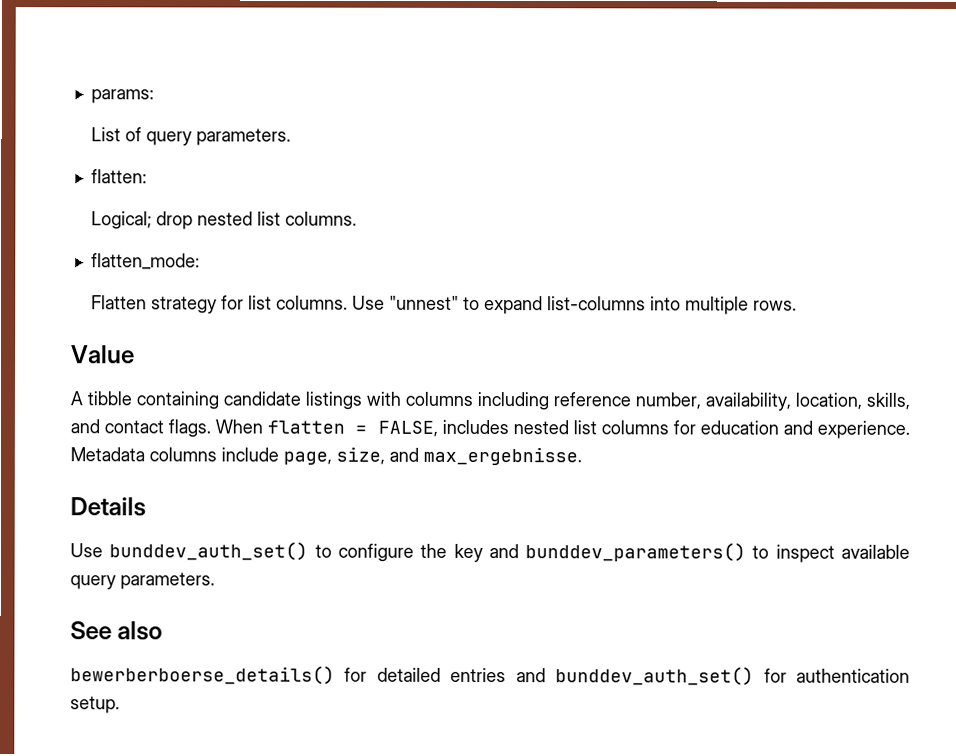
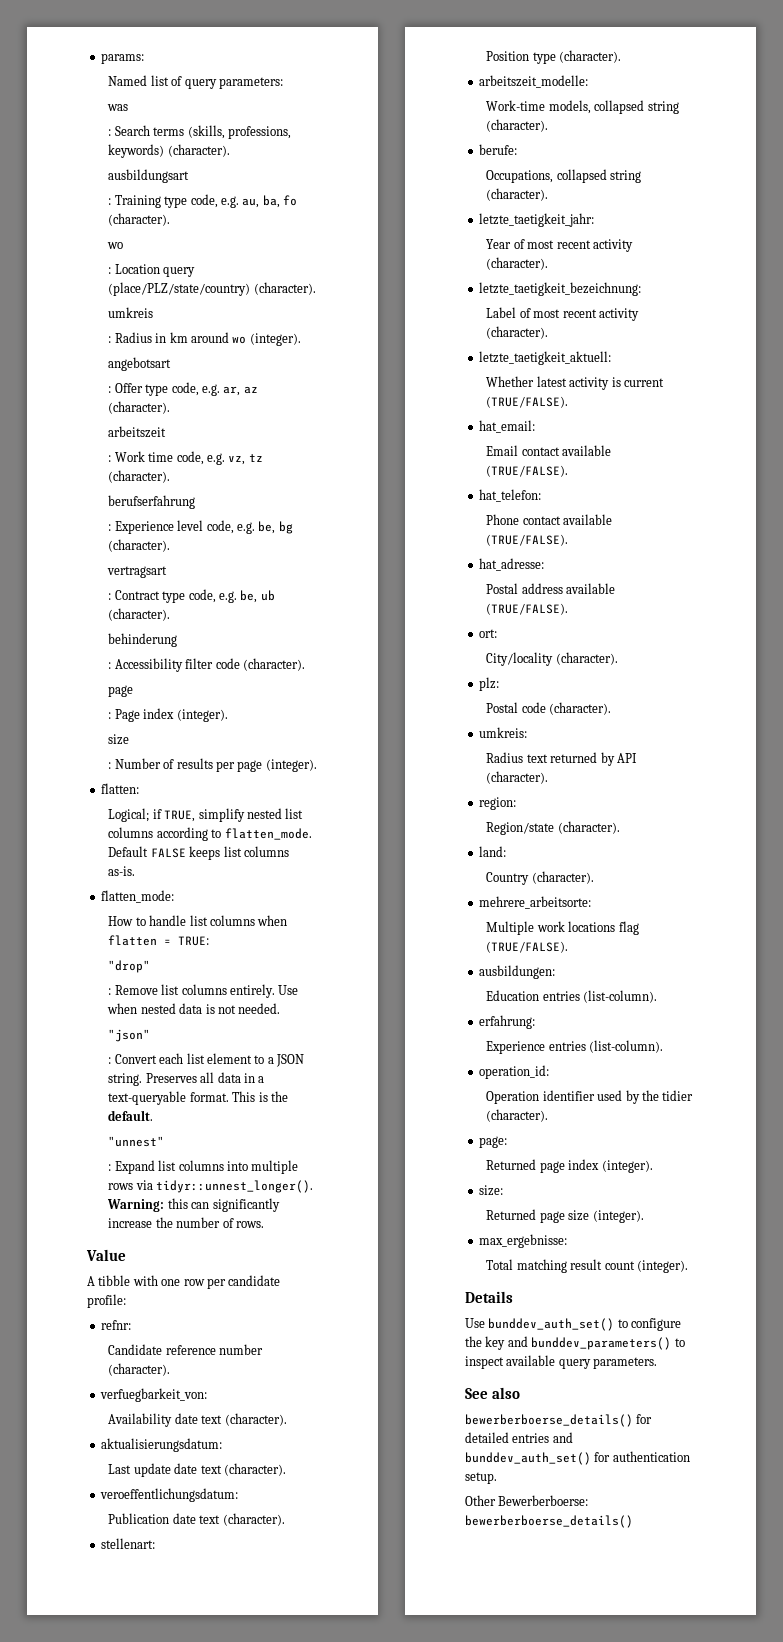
- List of query parameters.
+ Named list of query parameters:
+ was
+ : Search terms (skills, professions, keywords) (character).
+ ausbildungsart
+ : Training type code, e.g. au, ba, fo (character).
+ wo
+ : Location query (place/PLZ/state/country) (character).
+ umkreis
+ : Radius in km around wo (integer).
+ angebotsart
+ : Offer type code, e.g. ar, az (character).
+ arbeitszeit
+ : Work time code, e.g. vz, tz (character).
+ berufserfahrung
+ : Experience level code, e.g. be, bg (character).
+ vertragsart
+ : Contract type code, e.g. be, ub (character).
+ behinderung
+ : Accessibility filter code (character).
+ page
+ : Page index (integer).
+ size
+ : Number of results per page (integer).
  flatten:
- Logical; drop nested list columns.
+ Logical; if TRUE, simplify nested list columns according to flatten_mode. Default FALSE keeps list columns as-is.
  flatten_mode:
- Flatten strategy for list columns. Use "unnest" to expand list-columns into multiple rows.
+ How to handle list columns when flatten = TRUE:
+ "drop"
+ : Remove list columns entirely. Use when nested data is not needed.
+ "json"
+ : Convert each list element to a JSON string. Preserves all data in a text-queryable format. This is the default.
+ "unnest"
+ : Expand list columns into multiple rows via tidyr::unnest_longer(). Warning: this can significantly increase the number of rows.
  Value
- A tibble containing candidate listings with columns including reference number, availability, location, skills, and contact flags. When flatten = FALSE, includes nested list columns for education and experience. Metadata columns include page, size, and max_ergebnisse.
+ A tibble with one row per candidate profile:
+ refnr:
+ Candidate reference number (character).
+ verfuegbarkeit_von:
+ Availability date text (character).
+ aktualisierungsdatum:
+ Last update date text (character).
+ veroeffentlichungsdatum:
+ Publication date text (character).
+ stellenart:
+ Position type (character).
+ arbeitszeit_modelle:
+ Work-time models, collapsed string (character).
+ berufe:
+ Occupations, collapsed string (character).
+ letzte_taetigkeit_jahr:
+ Year of most recent activity (character).
+ letzte_taetigkeit_bezeichnung:
+ Label of most recent activity (character).
+ letzte_taetigkeit_aktuell:
+ Whether latest activity is current (TRUE/FALSE).
+ hat_email:
+ Email contact available (TRUE/FALSE).
+ hat_telefon:
+ Phone contact available (TRUE/FALSE).
+ hat_adresse:
+ Postal address available (TRUE/FALSE).
+ ort:
+ City/locality (character).
+ plz:
+ Postal code (character).
+ umkreis:
+ Radius text returned by API (character).
+ region:
+ Region/state (character).
+ land:
+ Country (character).
+ mehrere_arbeitsorte:
+ Multiple work locations flag (TRUE/FALSE).
+ ausbildungen:
+ Education entries (list-column).
+ erfahrung:
+ Experience entries (list-column).
+ operation_id:
+ Operation identifier used by the tidier (character).
+ page:
+ Returned page index (integer).
+ size:
+ Returned page size (integer).
+ max_ergebnisse:
+ Total matching result count (integer).
+ Other Bewerberboerse: bewerberboerse_details()

